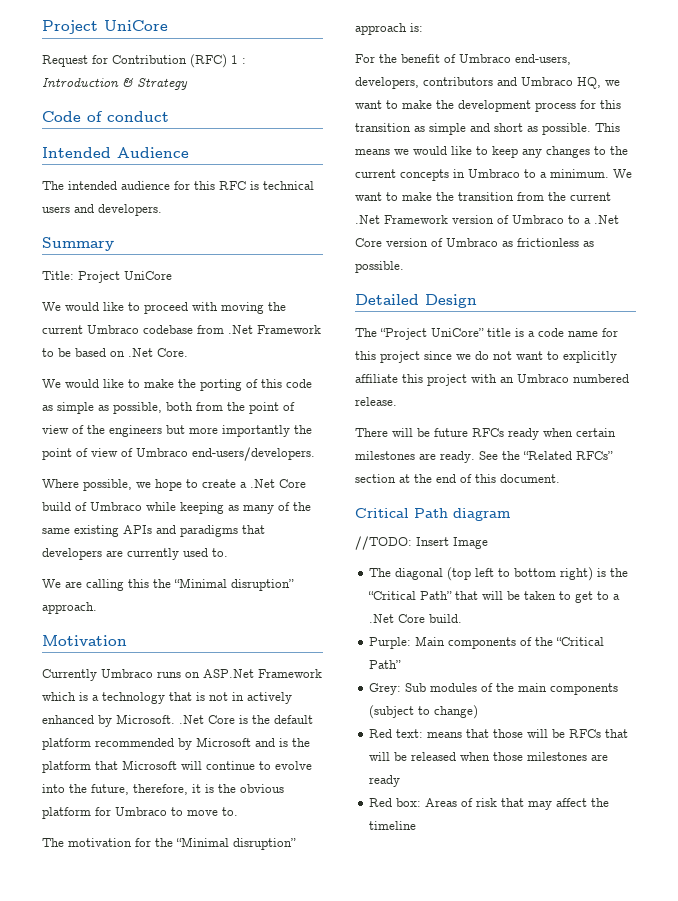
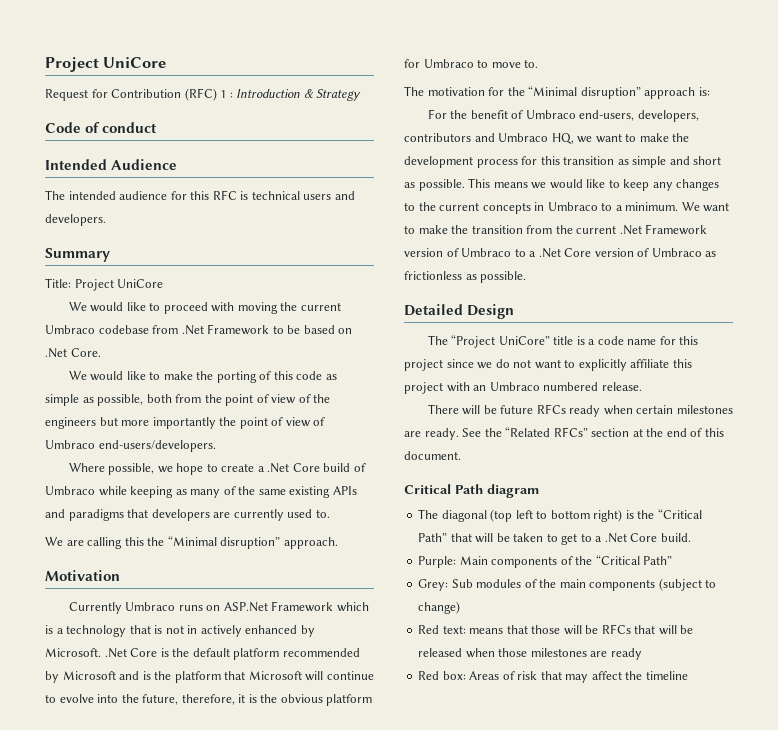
- //TODO: Insert Image

